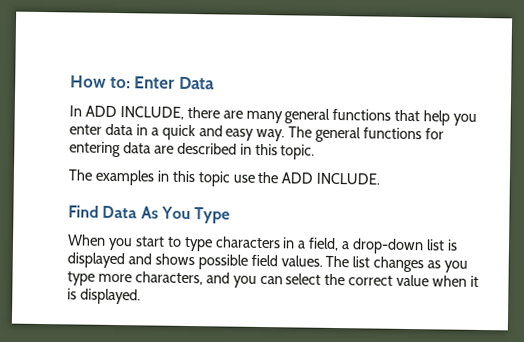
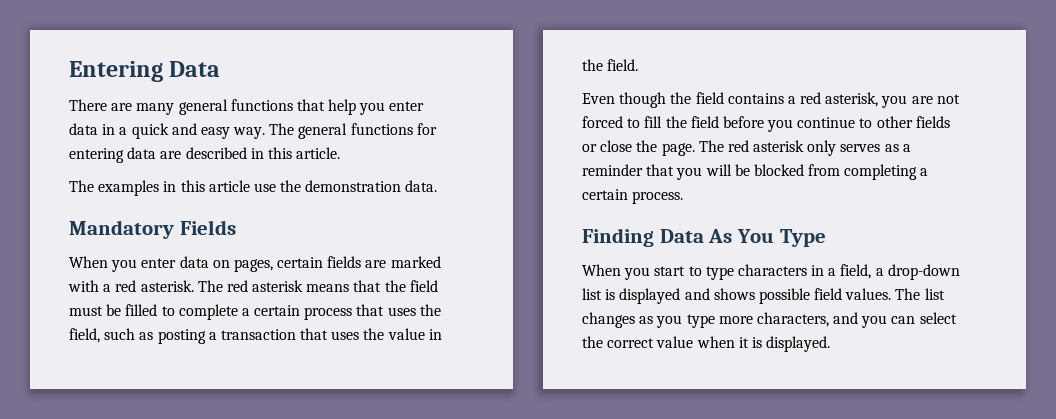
- How to: Enter Data
- In ADD INCLUDE, there are many general functions that help you enter data in a quick and easy way.
+ Entering Data
+ There are many general functions that help you enter data in a quick and easy way.
- The general functions for entering data are described in this topic.
+ The general functions for entering data are described in this article.
- The examples in this topic use the ADD INCLUDE.
- Find Data As You Type
+ The examples in this article use the demonstration data.
+ Mandatory Fields
+ When you enter data on pages, certain fields are marked with a red asterisk. The red asterisk means that the field must be filled to complete a certain process that uses the field, such as posting a transaction that uses the value in the field.
+ Even though the field contains a red asterisk, you are not forced to fill the field before you continue to other fields or close the page. The red asterisk only serves as a reminder that you will be blocked from completing a certain process.
+ Finding Data As You Type

